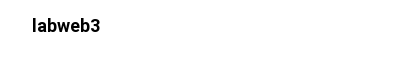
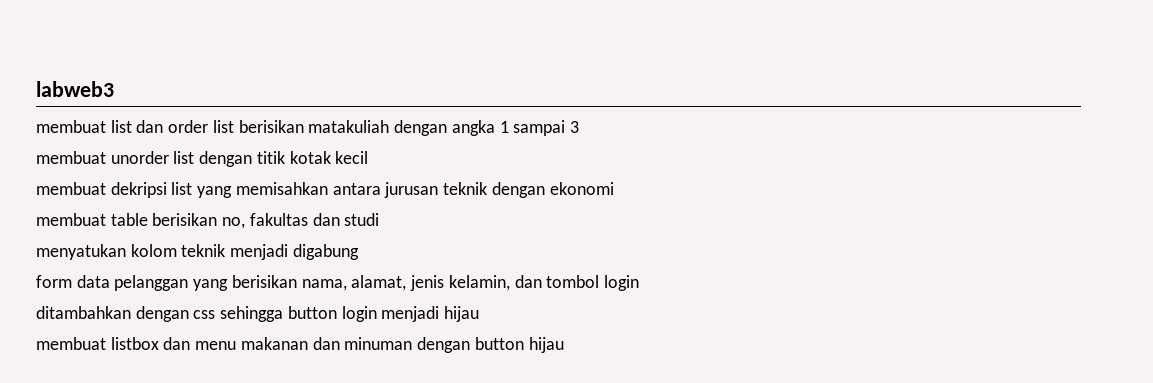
+ membuat list dan order list berisikan matakuliah dengan angka 1 sampai 3
+ membuat unorder list dengan titik kotak kecil
+ membuat dekripsi list yang memisahkan antara jurusan teknik dengan ekonomi
+ membuat table berisikan no, fakultas dan studi
+ menyatukan kolom teknik menjadi digabung
+ form data pelanggan yang berisikan nama, alamat, jenis kelamin, dan tombol login
+ ditambahkan dengan css sehingga button login menjadi hijau
+ membuat listbox dan menu makanan dan minuman dengan button hijau

